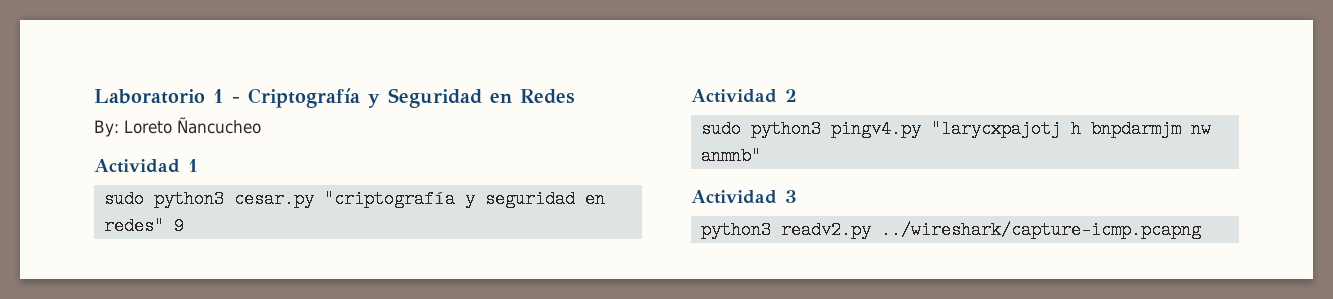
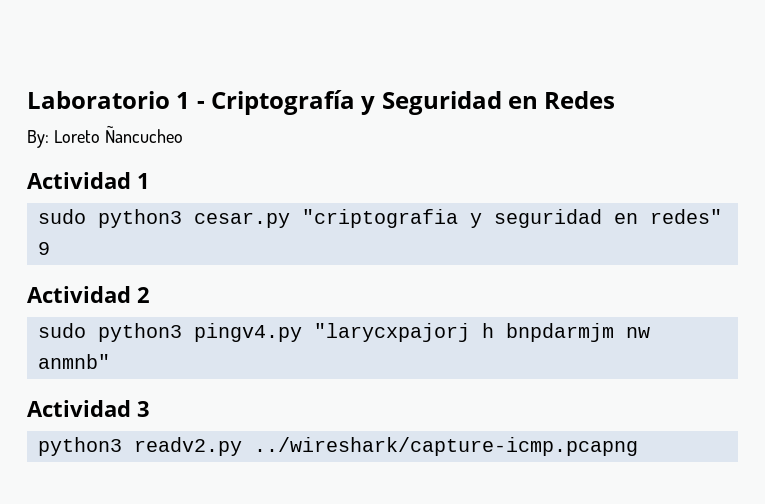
- sudo python3 cesar.py "criptografía y seguridad en redes" 9
+ sudo python3 cesar.py "criptografia y seguridad en redes" 9
- sudo python3 pingv4.py "larycxpajotj h bnpdarmjm nw anmnb"
+ sudo python3 pingv4.py "larycxpajorj h bnpdarmjm nw anmnb"

